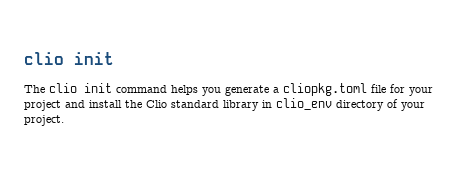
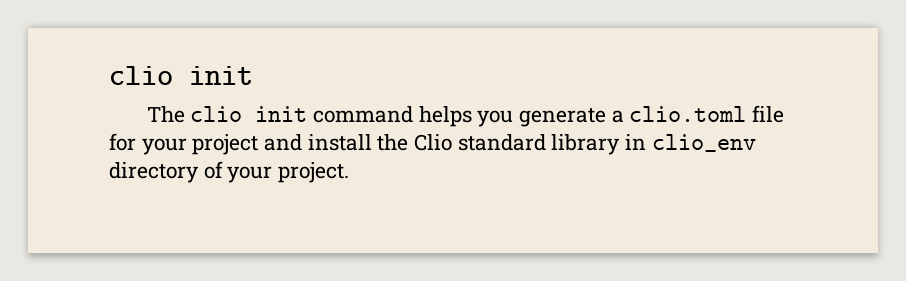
- The clio init command helps you generate a cliopkg.toml file for your project and install the Clio standard library in clio_env directory of your project.
+ The clio init command helps you generate a clio.toml file for your project and install the Clio standard library in clio_env directory of your project.

